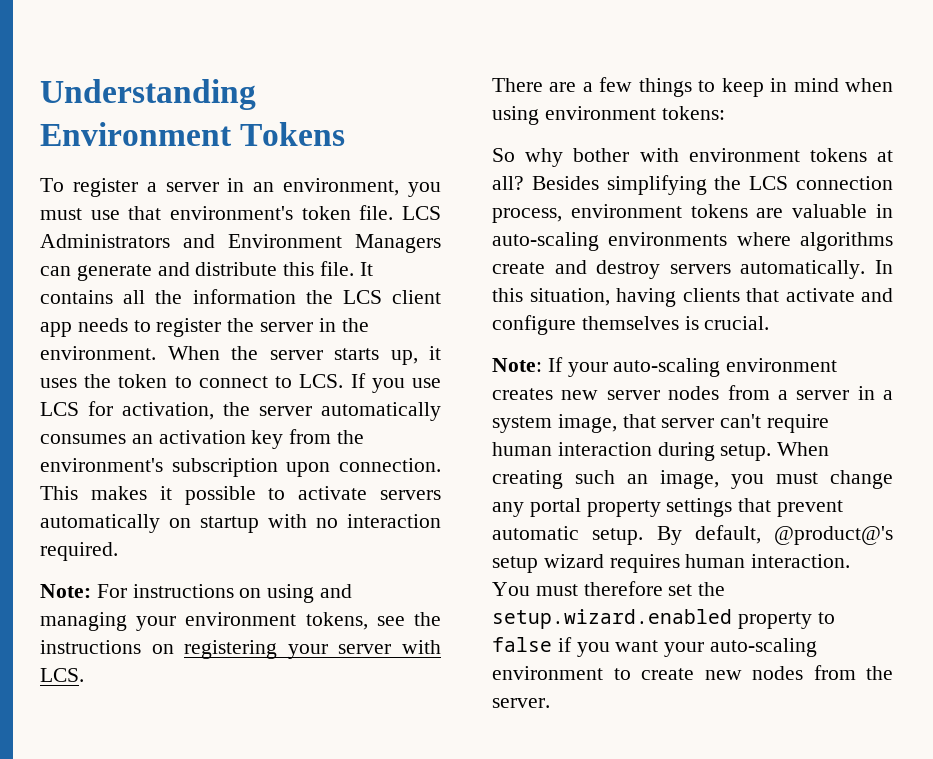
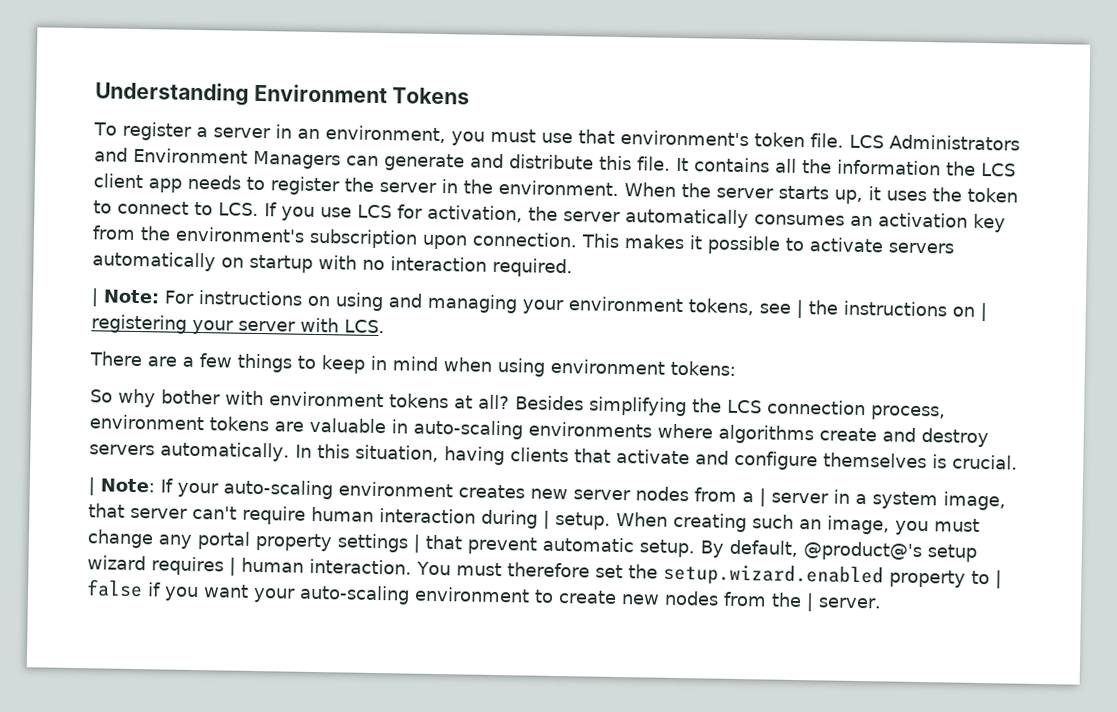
- Note: For instructions on using and managing your environment tokens, see the instructions on registering your server with LCS.
+ | Note: For instructions on using and managing your environment tokens, see | the instructions on | registering your server with LCS.
- Note: If your auto-scaling environment creates new server nodes from a server in a system image, that server can't require human interaction during setup.
+ | Note: If your auto-scaling environment creates new server nodes from a | server in a system image, that server can't require human interaction during | setup.
- When creating such an image, you must change any portal property settings that prevent automatic setup.
+ When creating such an image, you must change any portal property settings | that prevent automatic setup.
- By default, @product@'s setup wizard requires human interaction.
+ By default, @product@'s setup wizard requires | human interaction.
- You must therefore set the setup.wizard.enabled property to false if you want your auto-scaling environment to create new nodes from the server.
+ You must therefore set the setup.wizard.enabled property to | false if you want your auto-scaling environment to create new nodes from the | server.

